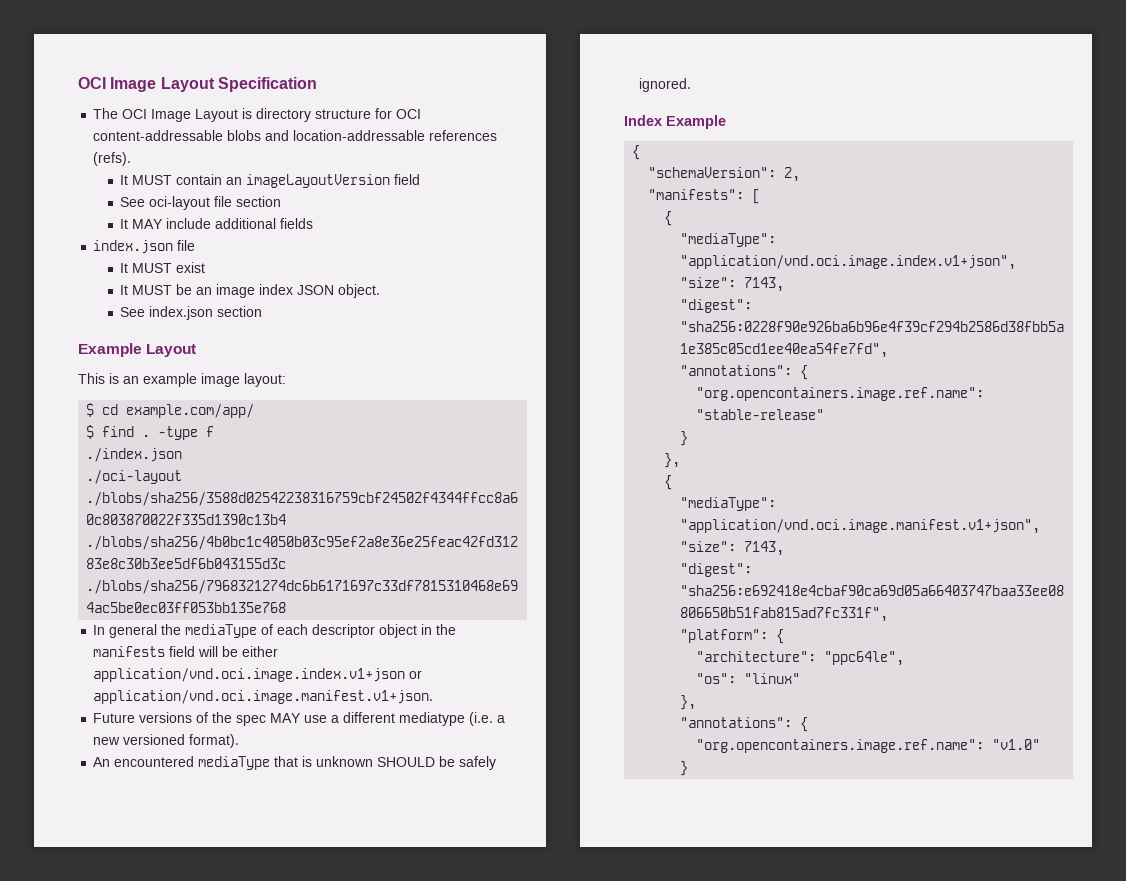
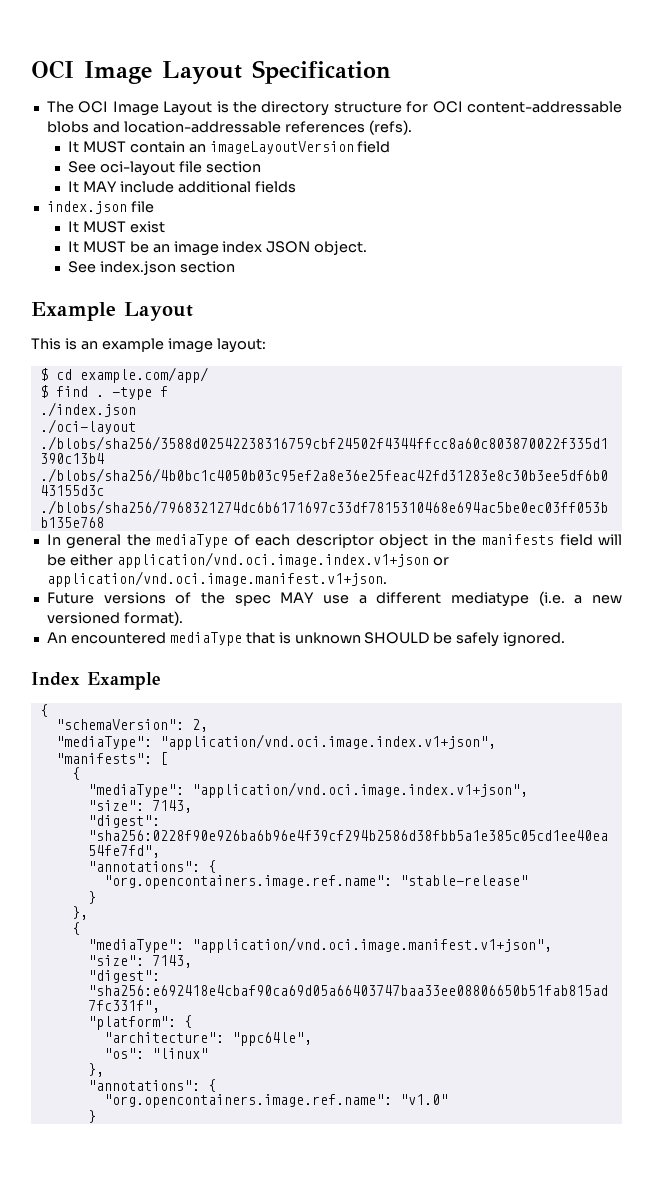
- The OCI Image Layout is directory structure for OCI content-addressable blobs and location-addressable references (refs).
+ The OCI Image Layout is the directory structure for OCI content-addressable blobs and location-addressable references (refs).
  "schemaVersion": 2,
+ "mediaType": "application/vnd.oci.image.index.v1+json",

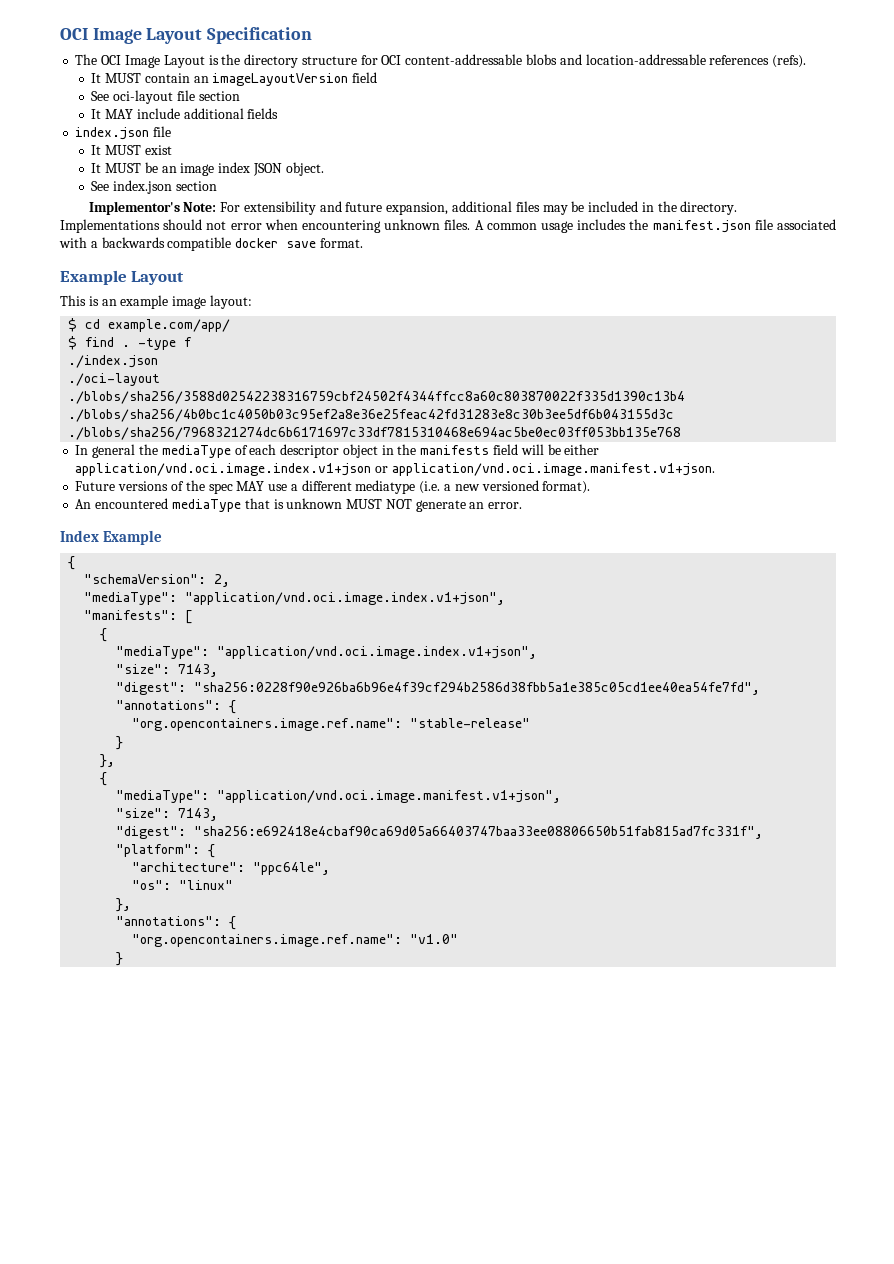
+ Implementor's Note: For extensibility and future expansion, additional files may be included in the directory. Implementations should not error when encountering unknown files. A common usage includes the manifest.json file associated with a backwards compatible docker save format.
- An encountered mediaType that is unknown SHOULD be safely ignored.
+ An encountered mediaType that is unknown MUST NOT generate an error.

